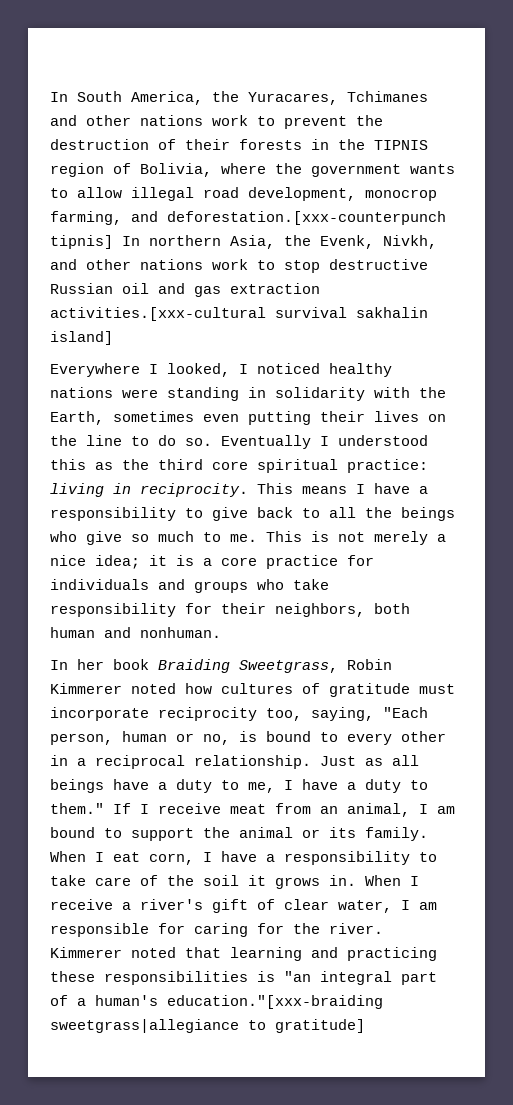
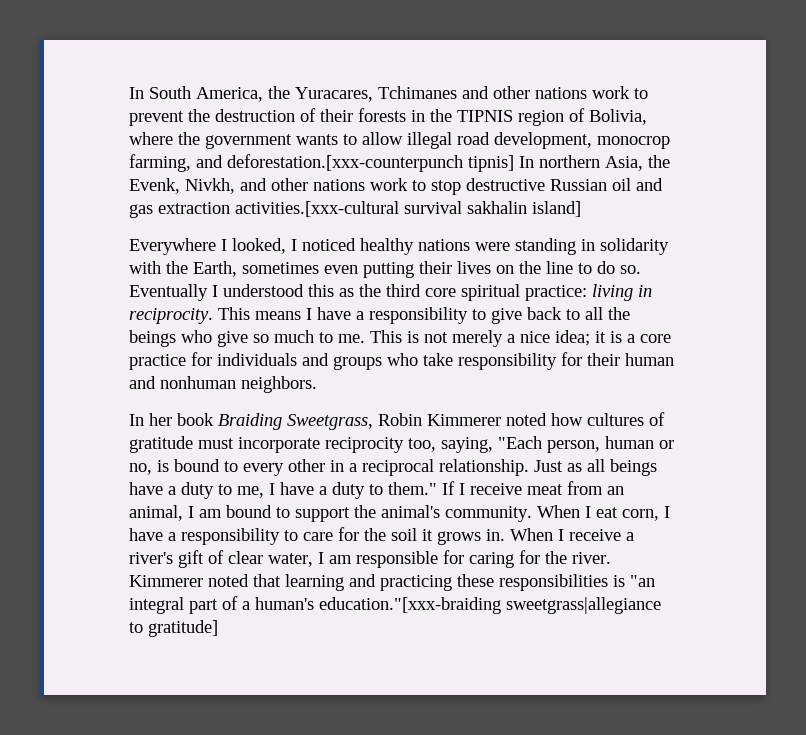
- This is not merely a nice idea; it is a core practice for individuals and groups who take responsibility for their neighbors, both human and nonhuman.
+ This is not merely a nice idea; it is a core practice for individuals and groups who take responsibility for their human and nonhuman neighbors.
- If I receive meat from an animal, I am bound to support the animal or its family.
+ If I receive meat from an animal, I am bound to support the animal's community.
- When I eat corn, I have a responsibility to take care of the soil it grows in.
+ When I eat corn, I have a responsibility to care for the soil it grows in.

